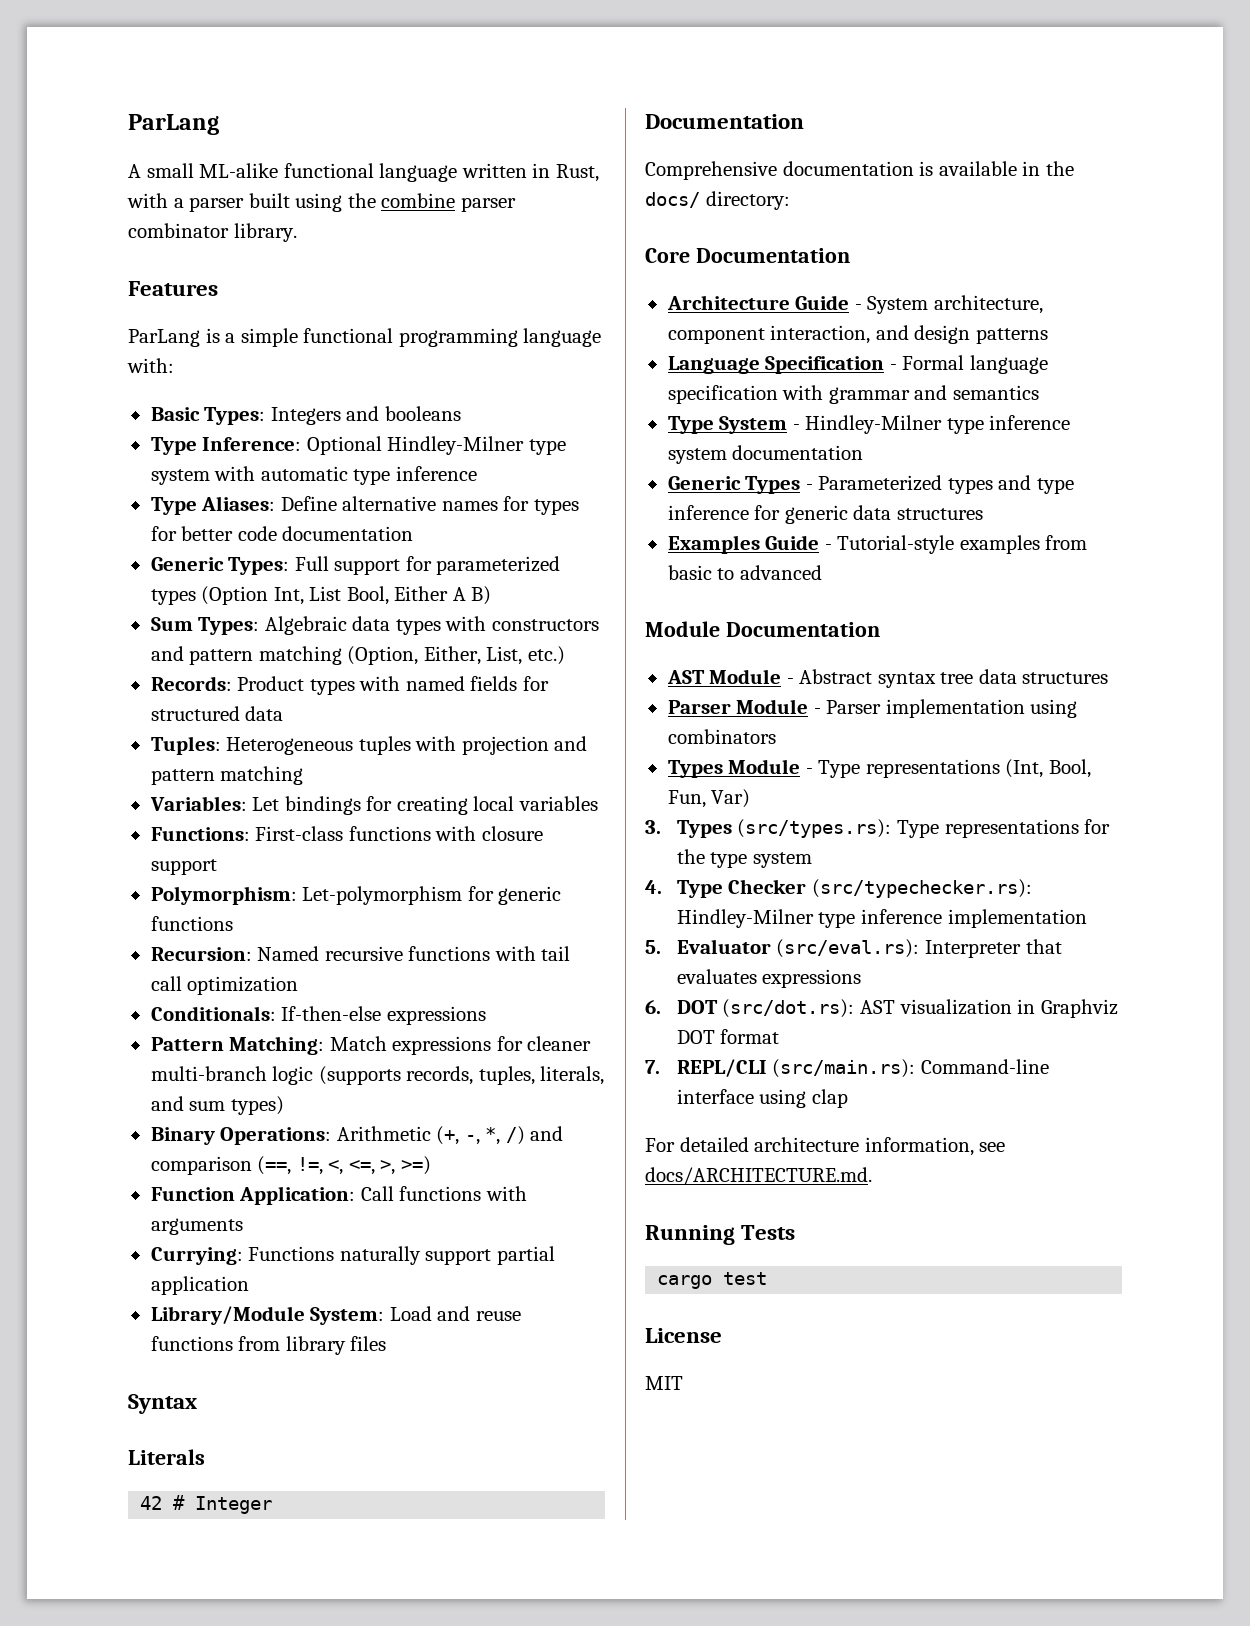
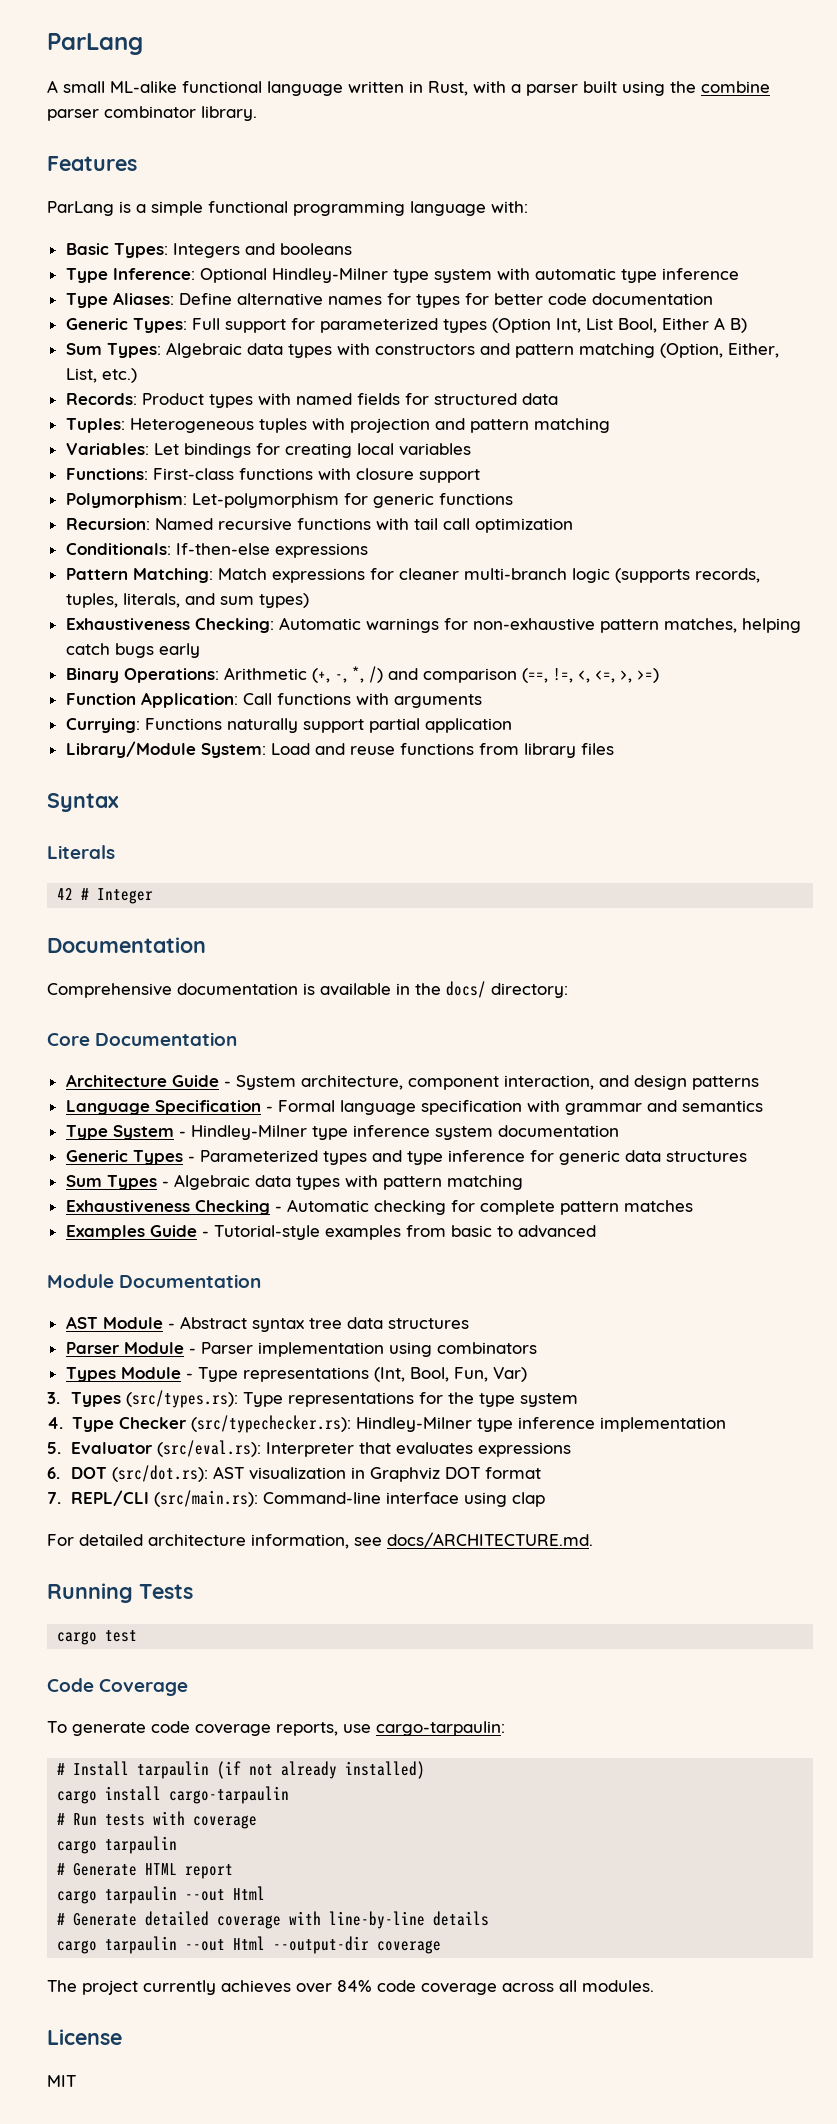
+ Exhaustiveness Checking: Automatic warnings for non-exhaustive pattern matches, helping catch bugs early
+ Sum Types - Algebraic data types with pattern matching
+ Exhaustiveness Checking - Automatic checking for complete pattern matches
+ Code Coverage
+ To generate code coverage reports, use cargo-tarpaulin:
+ # Install tarpaulin (if not already installed)
+ cargo install cargo-tarpaulin
+ # Run tests with coverage
+ cargo tarpaulin
+ # Generate HTML report
+ cargo tarpaulin --out Html
+ # Generate detailed coverage with line-by-line details
+ cargo tarpaulin --out Html --output-dir coverage
+ The project currently achieves over 84% code coverage across all modules.

